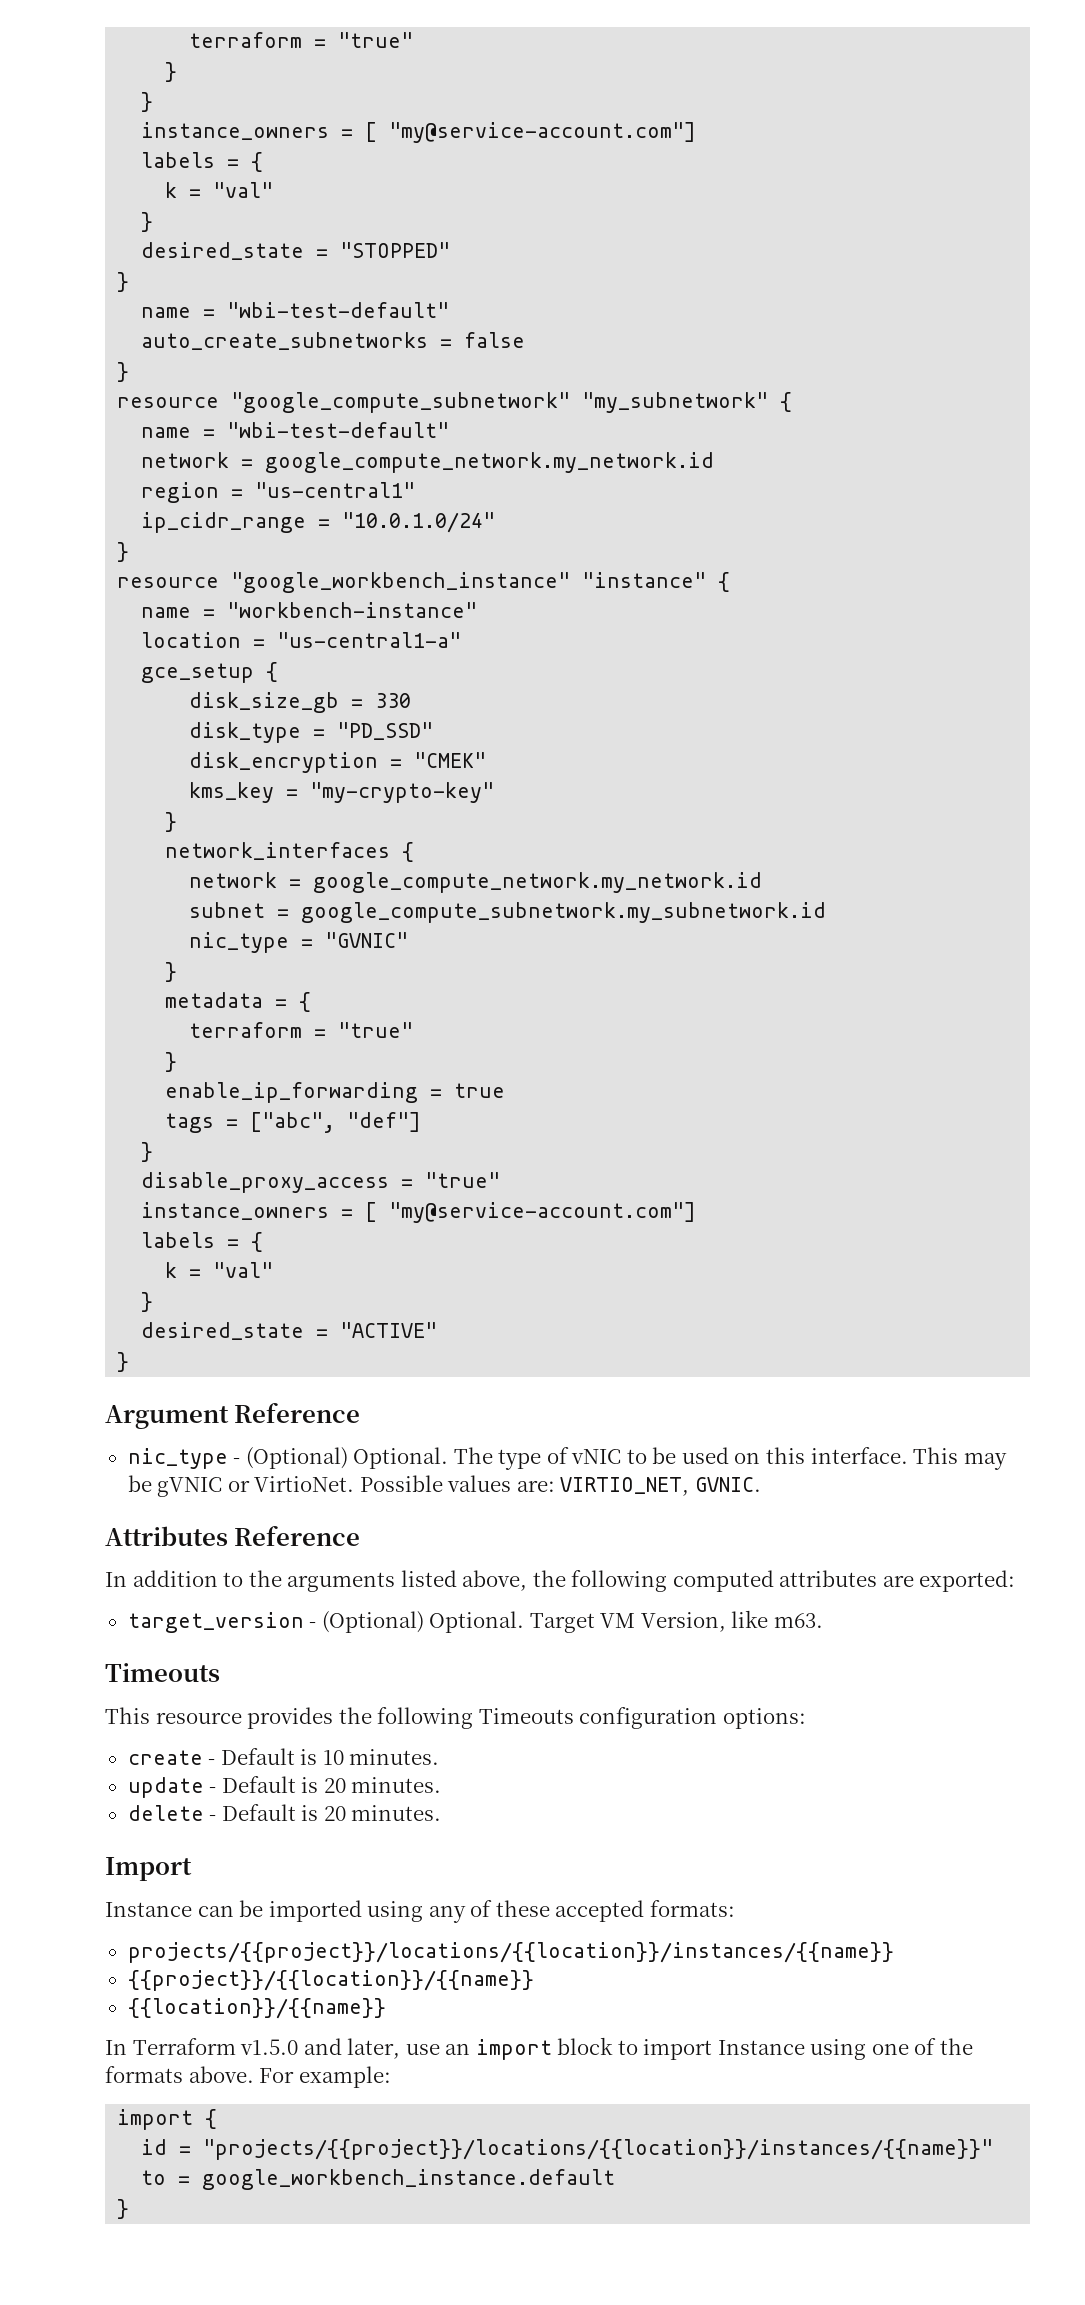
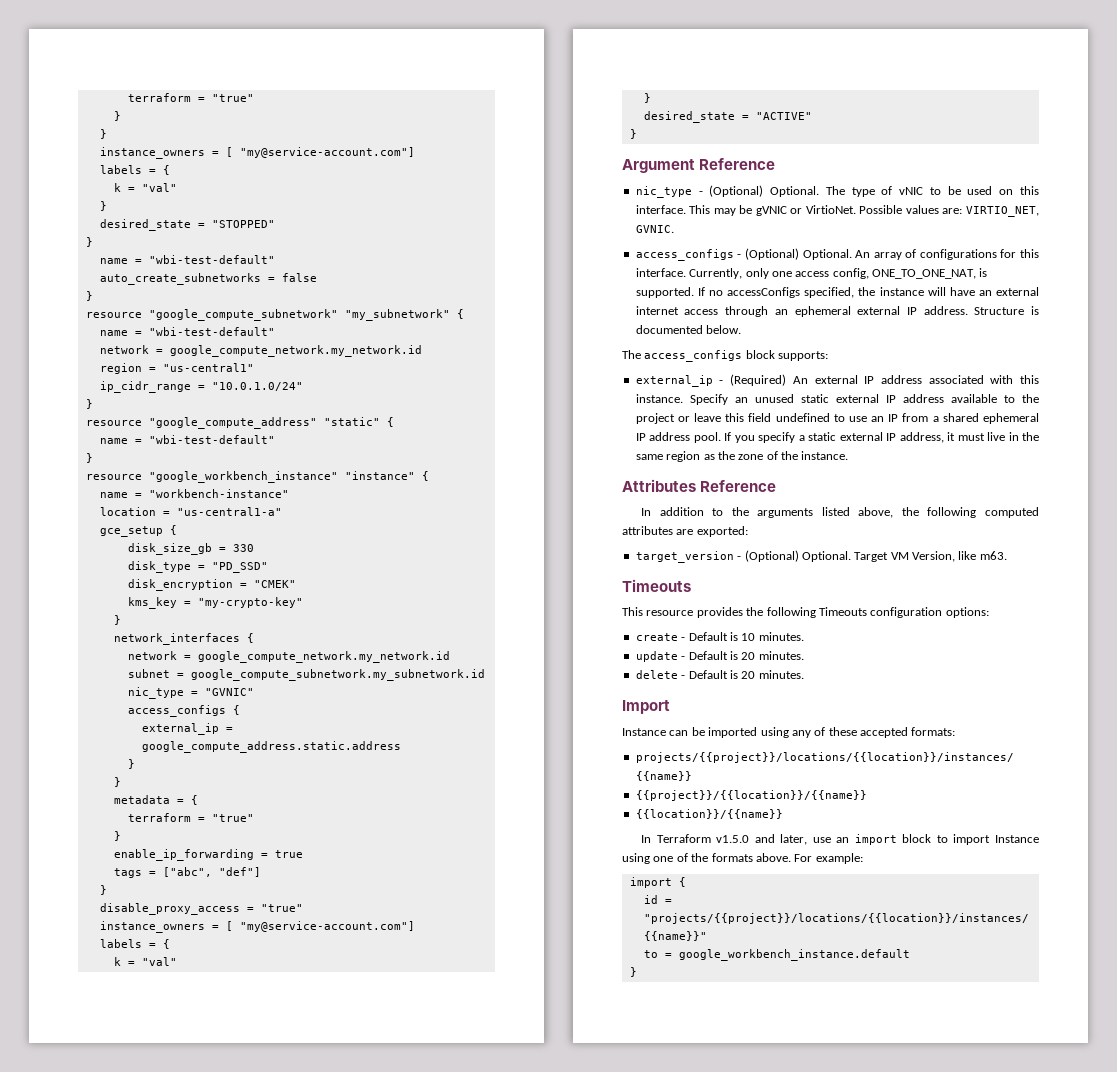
+ resource "google_compute_address" "static" {
+ name = "wbi-test-default"
+ }
+ access_configs {
+ external_ip = google_compute_address.static.address
+ }
+ access_configs - (Optional) Optional. An array of configurations for this interface. Currently, only one access config, ONE_TO_ONE_NAT, is supported. If no accessConfigs specified, the instance will have an external internet access through an ephemeral external IP address. Structure is documented below.
+ The access_configs block supports:
+ external_ip - (Required) An external IP address associated with this instance. Specify an unused static external IP address available to the project or leave this field undefined to use an IP from a shared ephemeral IP address pool. If you specify a static external IP address, it must live in the same region as the zone of the instance.

